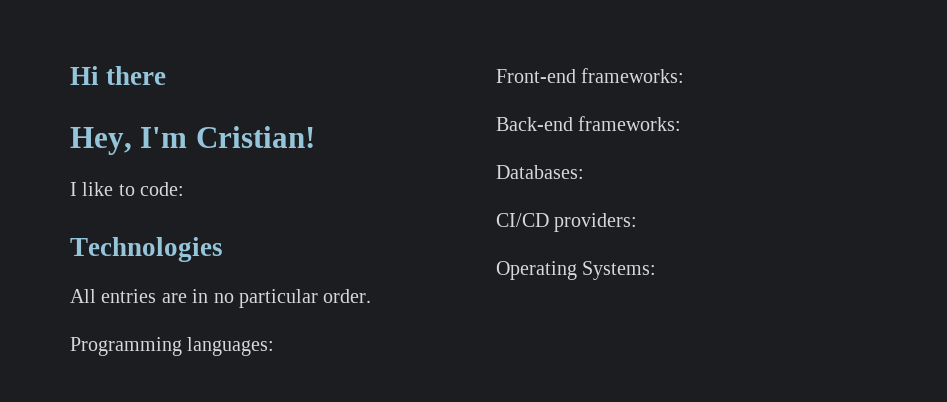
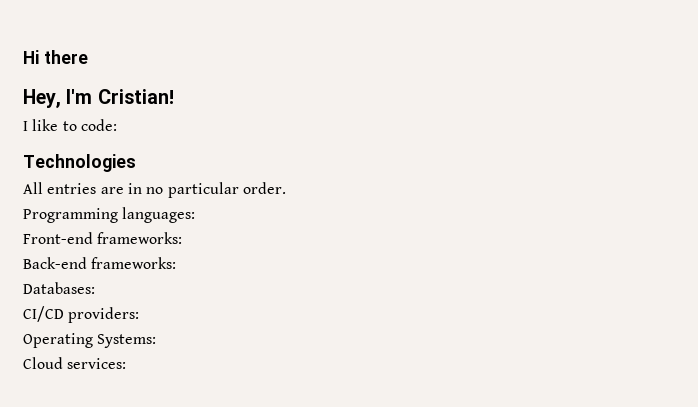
+ Cloud services:

